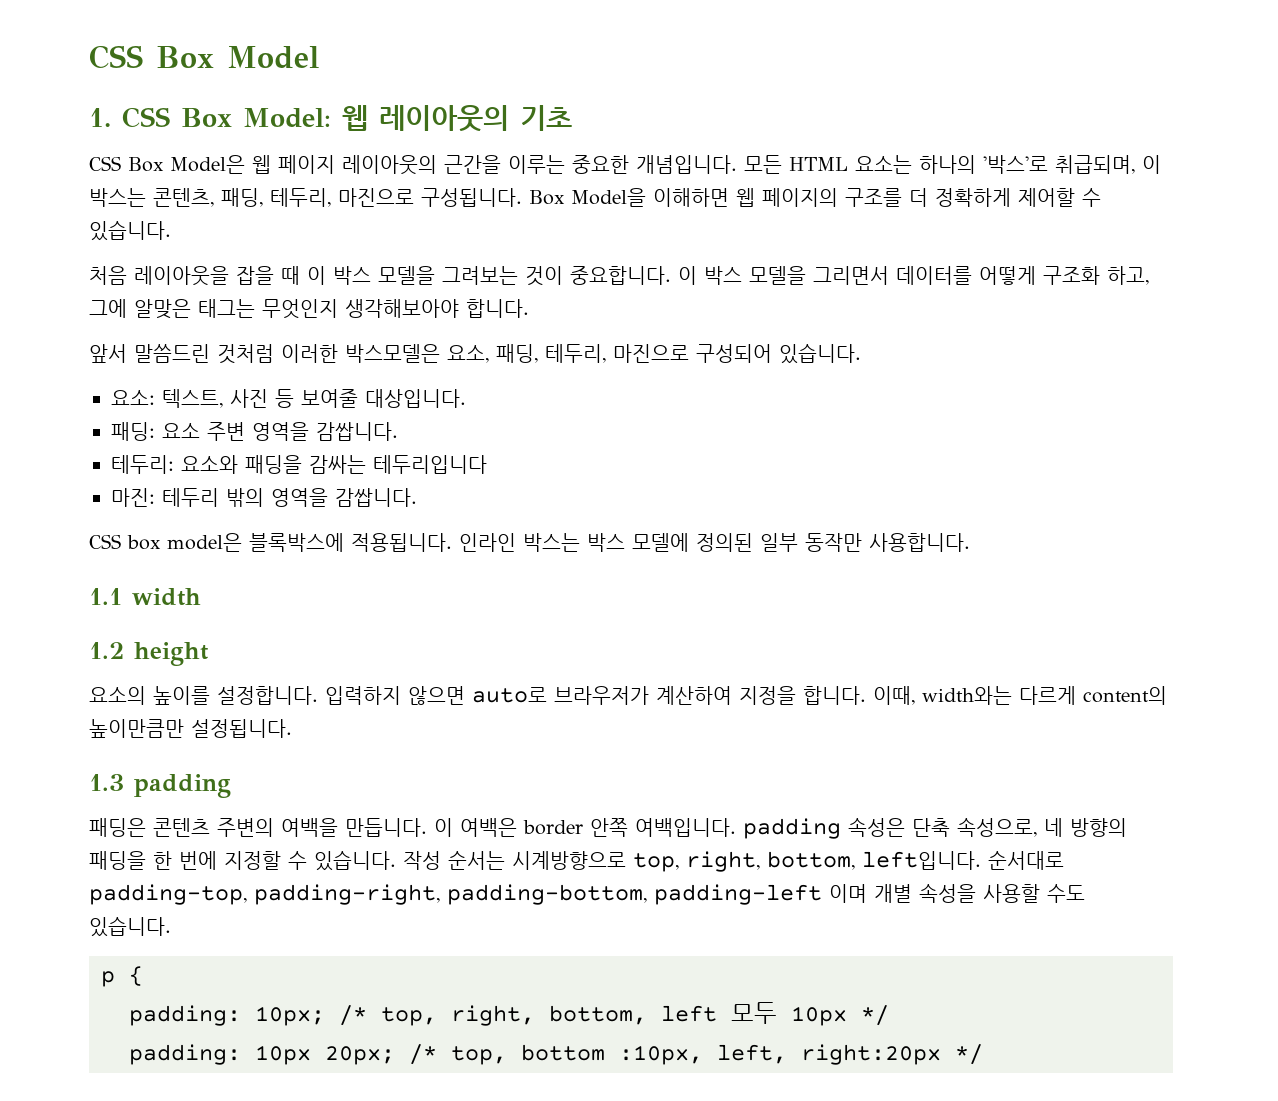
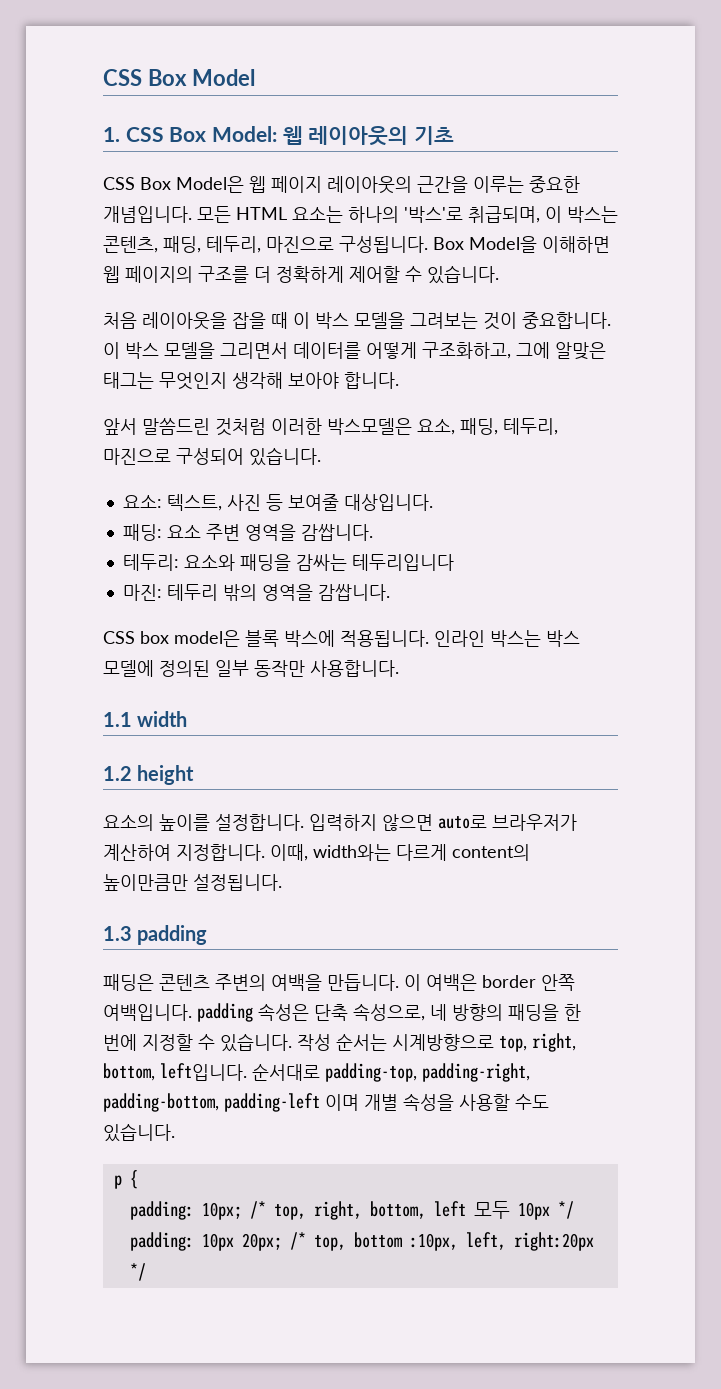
- 이 박스 모델을 그리면서 데이터를 어떻게 구조화 하고, 그에 알맞은 태그는 무엇인지 생각해보아야 합니다.
+ 이 박스 모델을 그리면서 데이터를 어떻게 구조화하고, 그에 알맞은 태그는 무엇인지 생각해 보아야 합니다.
- CSS box model은 블록박스에 적용됩니다.
+ CSS box model은 블록 박스에 적용됩니다.
- 입력하지 않으면 auto로 브라우저가 계산하여 지정을 합니다.
+ 입력하지 않으면 auto로 브라우저가 계산하여 지정합니다.

